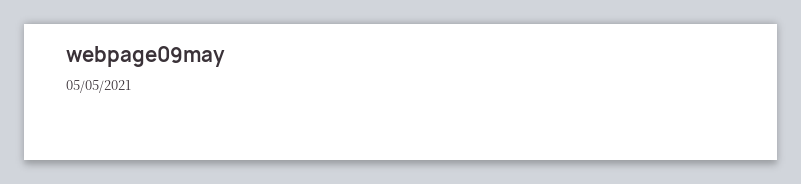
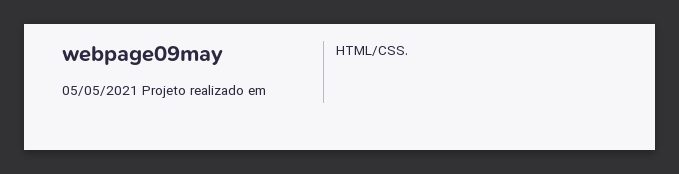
- 05/05/2021
+ 05/05/2021 Projeto realizado em HTML/CSS.

